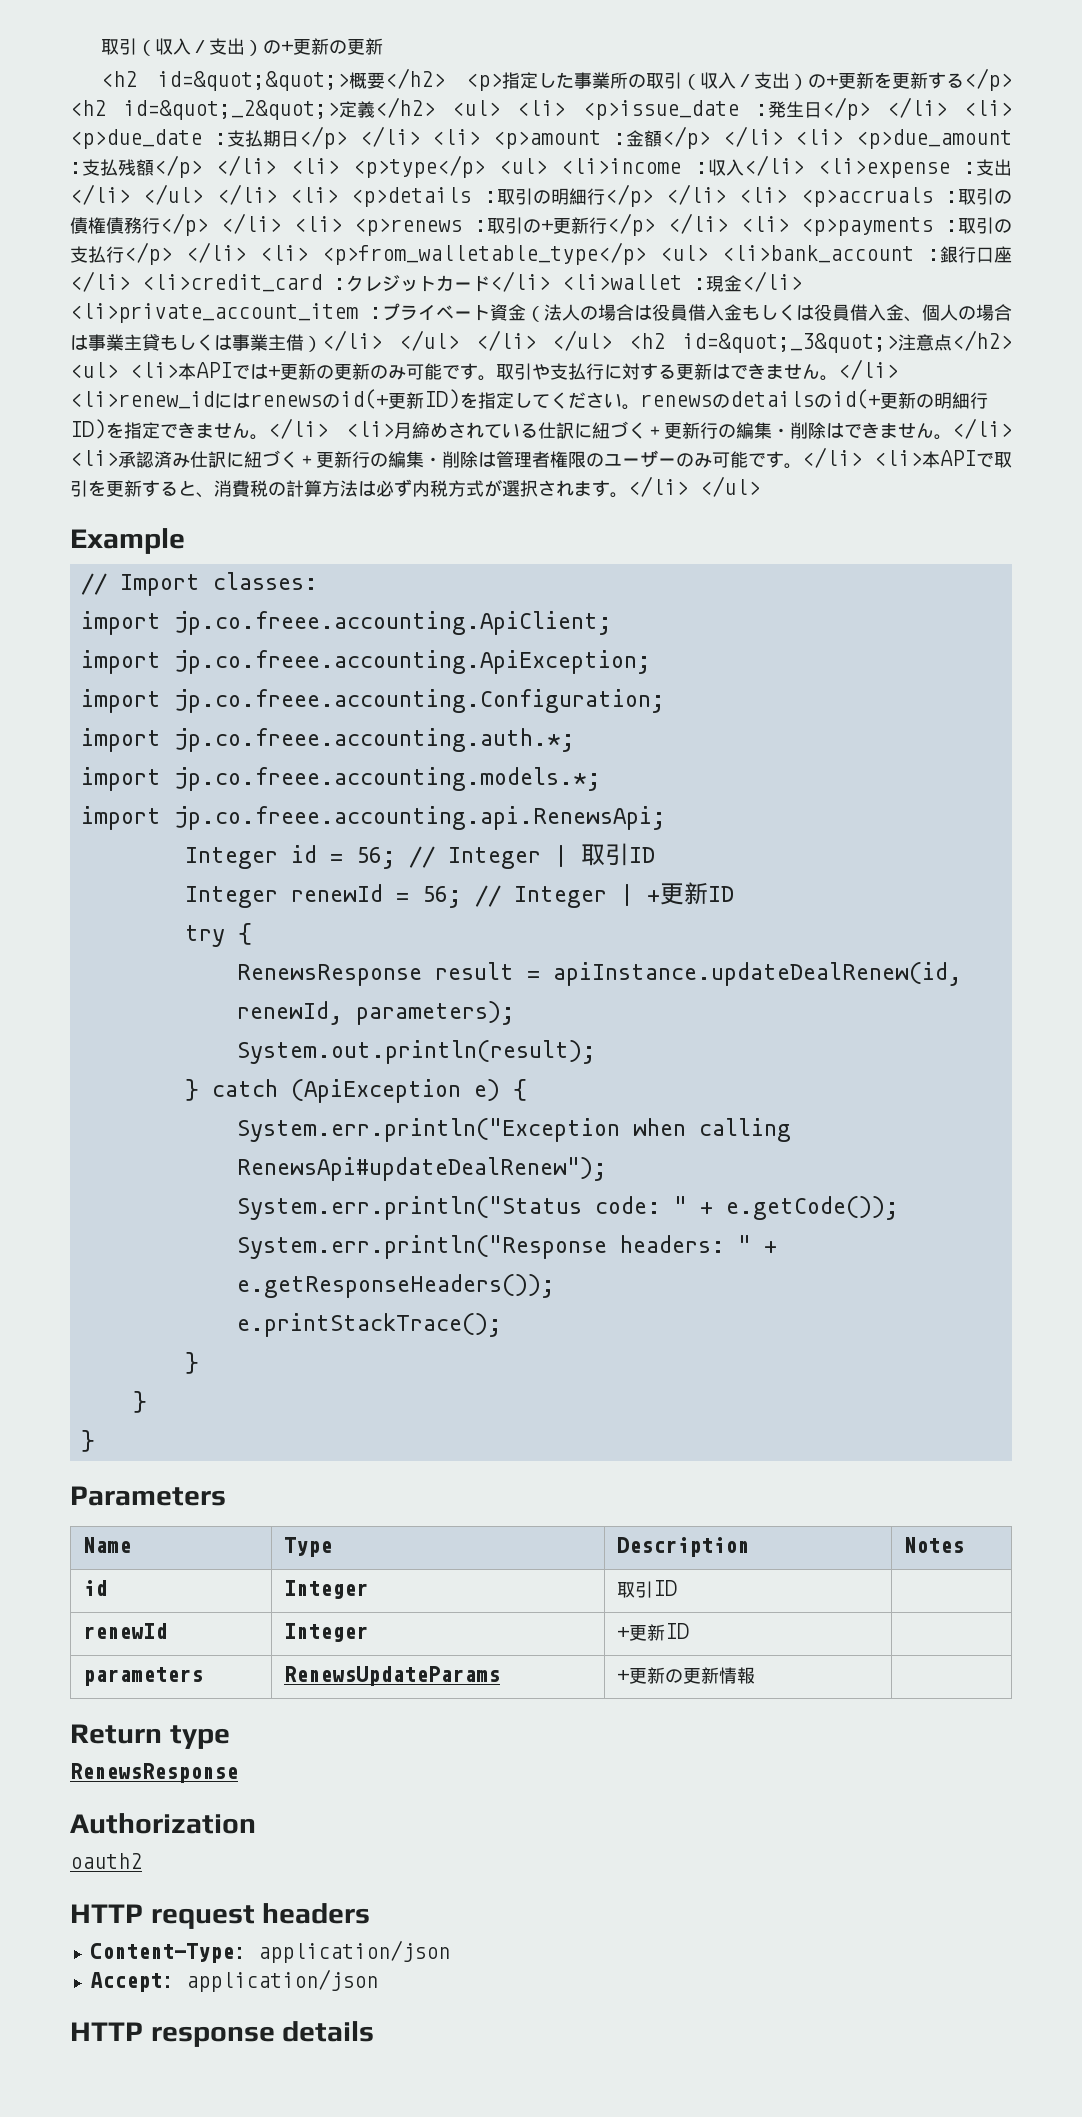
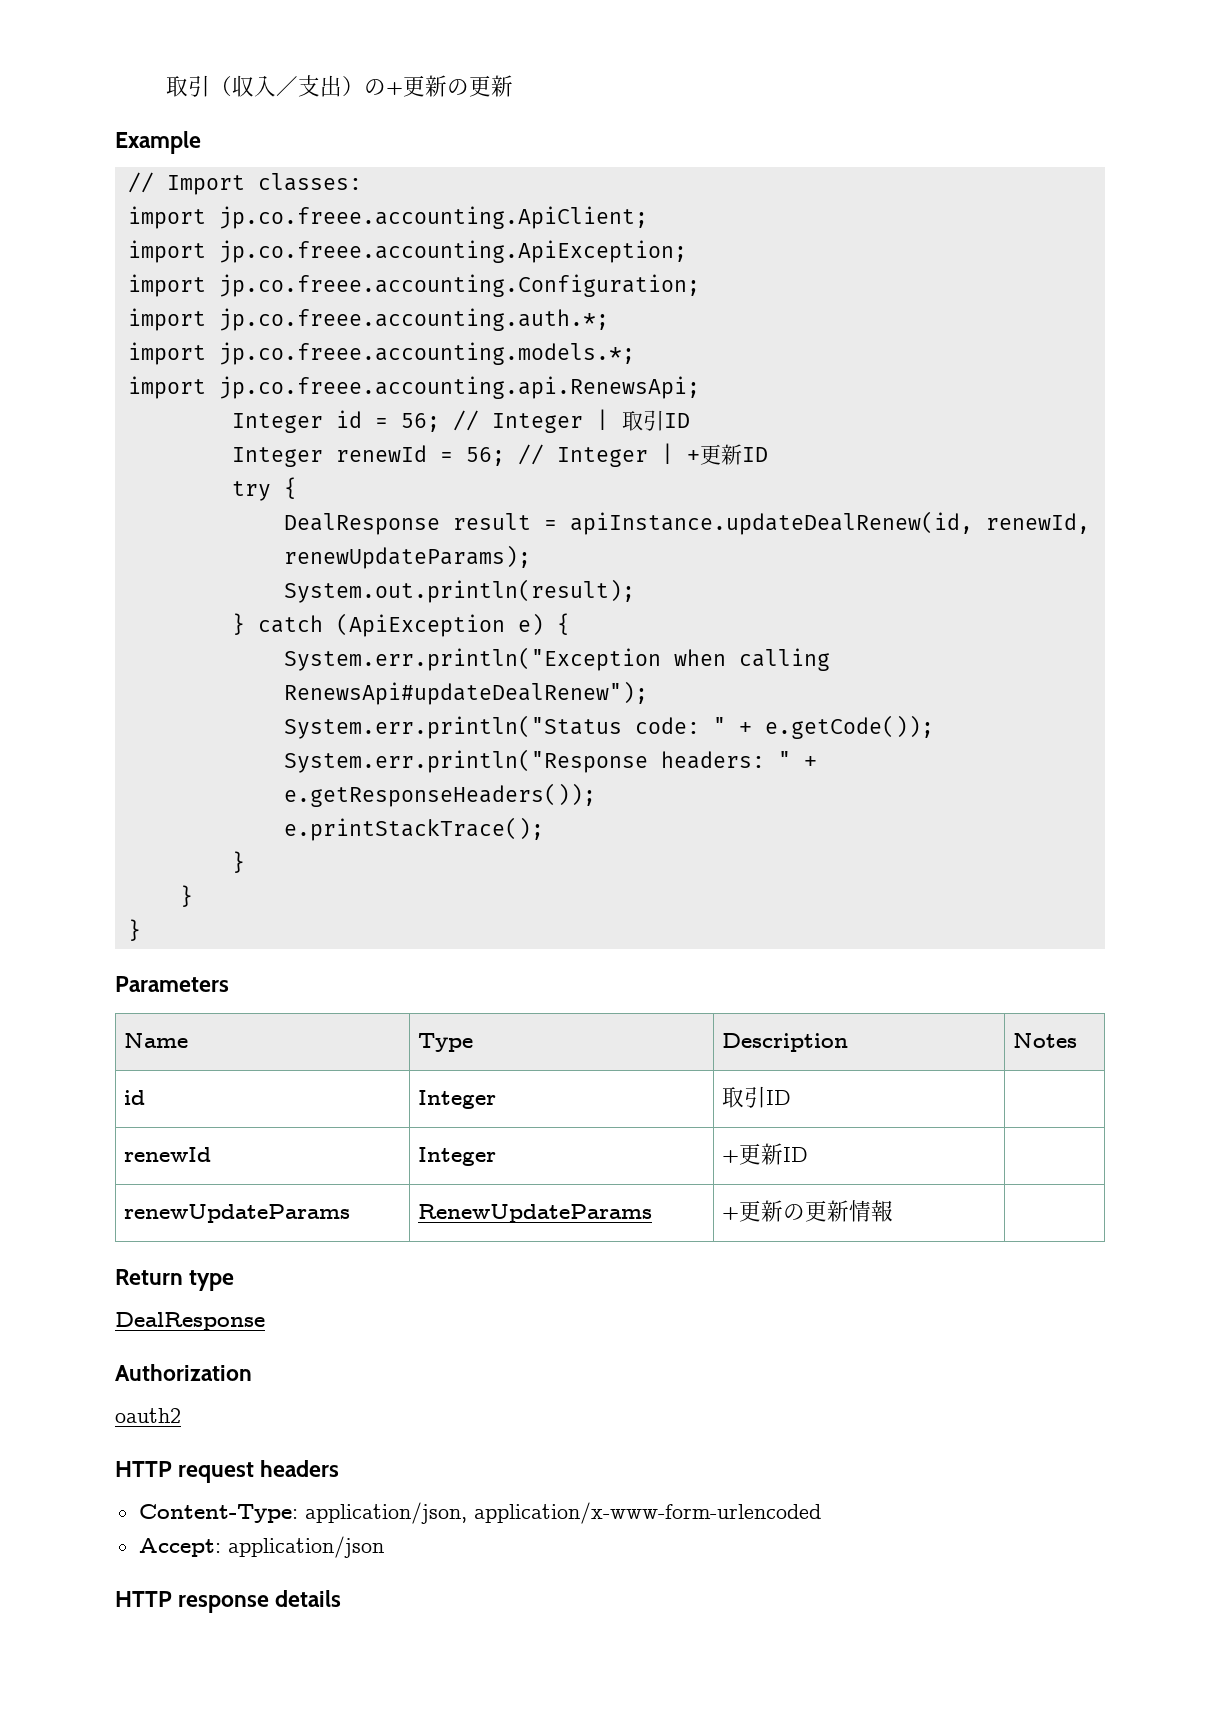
- <h2 id=&quot;&quot;>概要</h2> <p>指定した事業所の取引（収入／支出）の+更新を更新する</p> <h2 id=&quot;_2&quot;>定義</h2> <ul> <li> <p>issue_date :発生日</p> </li> <li> <p>due_date :支払期日</p> </li> <li> <p>amount :金額</p> </li> <li> <p>due_amount :支払残額</p> </li> <li> <p>type</p> <ul> <li>income :収入</li> <li>expense :支出</li> </ul> </li> <li> <p>details :取引の明細行</p> </li> <li> <p>accruals :取引の債権債務行</p> </li> <li> <p>renews :取引の+更新行</p> </li> <li> <p>payments :取引の支払行</p> </li> <li> <p>from_walletable_type</p> <ul> <li>bank_account :銀行口座</li> <li>credit_card :クレジットカード</li> <li>wallet :現金</li> <li>private_account_item :プライベート資金（法人の場合は役員借入金もしくは役員借入金、個人の場合は事業主貸もしくは事業主借）</li> </ul> </li> </ul> <h2 id=&quot;_3&quot;>注意点</h2> <ul> <li>本APIでは+更新の更新のみ可能です。取引や支払行に対する更新はできません。</li> <li>renew_idにはrenewsのid(+更新ID)を指定してください。renewsのdetailsのid(+更新の明細行ID)を指定できません。</li> <li>月締めされている仕訳に紐づく＋更新行の編集・削除はできません。</li> <li>承認済み仕訳に紐づく＋更新行の編集・削除は管理者権限のユーザーのみ可能です。</li> <li>本APIで取引を更新すると、消費税の計算方法は必ず内税方式が選択されます。</li> </ul>
- RenewsResponse result = apiInstance.updateDealRenew(id, renewId, parameters);
+ DealResponse result = apiInstance.updateDealRenew(id, renewId, renewUpdateParams);
- parameters | RenewsUpdateParams | +更新の更新情報 |
+ renewUpdateParams | RenewUpdateParams | +更新の更新情報 |
  Return type
- RenewsResponse
+ DealResponse
- Content-Type: application/json
+ Content-Type: application/json, application/x-www-form-urlencoded

